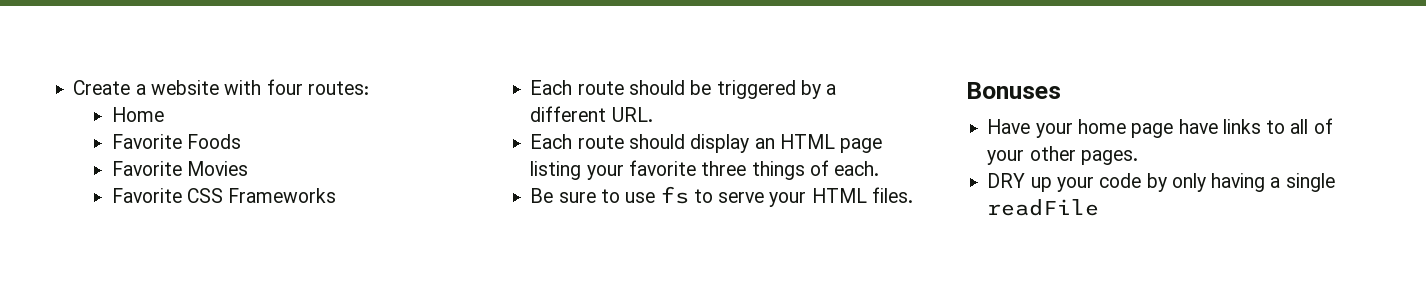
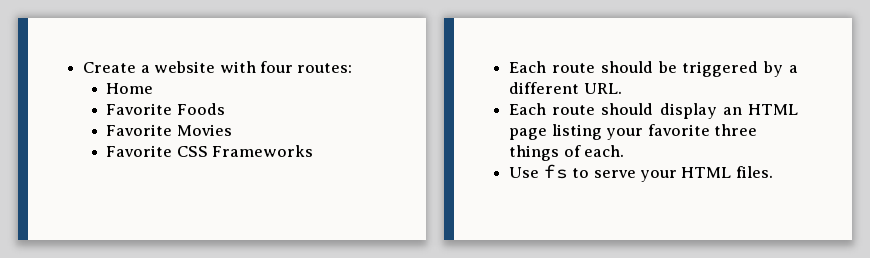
- Be sure to use fs to serve your HTML files.
+ Use fs to serve your HTML files.
- Bonuses
- Have your home page have links to all of your other pages.
- DRY up your code by only having a single readFile

